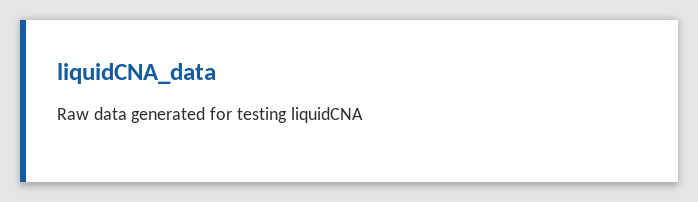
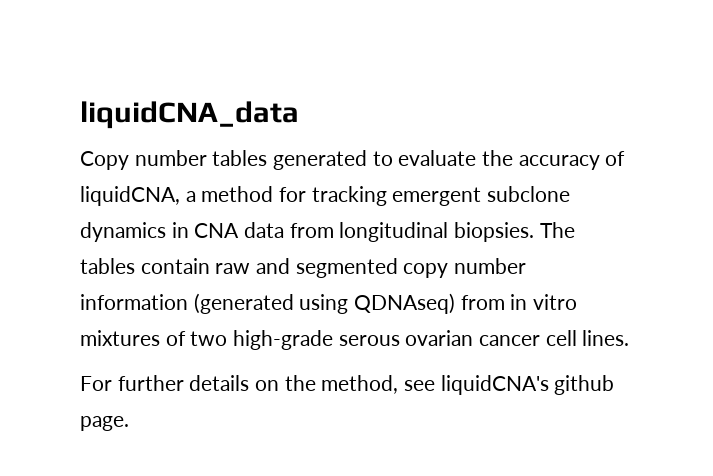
- Raw data generated for testing liquidCNA
+ Copy number tables generated to evaluate the accuracy of liquidCNA, a method for tracking emergent subclone dynamics in CNA data from longitudinal biopsies. The tables contain raw and segmented copy number information (generated using QDNAseq) from in vitro mixtures of two high-grade serous ovarian cancer cell lines.
+ For further details on the method, see liquidCNA's github page.

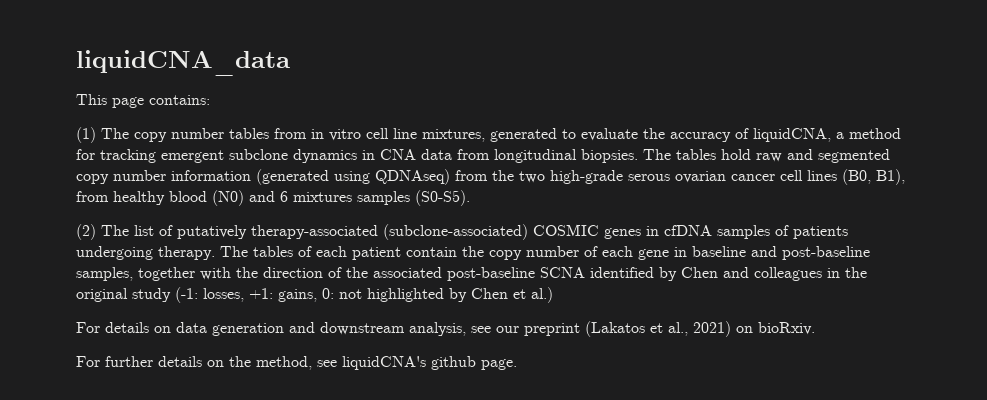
- Copy number tables generated to evaluate the accuracy of liquidCNA, a method for tracking emergent subclone dynamics in CNA data from longitudinal biopsies.
+ This page contains:
+ (1) The copy number tables from in vitro cell line mixtures, generated to evaluate the accuracy of liquidCNA, a method for tracking emergent subclone dynamics in CNA data from longitudinal biopsies.
- The tables contain raw and segmented copy number information (generated using QDNAseq) from in vitro mixtures of two high-grade serous ovarian cancer cell lines.
+ The tables hold raw and segmented copy number information (generated using QDNAseq) from the two high-grade serous ovarian cancer cell lines (B0, B1), from healthy blood (N0) and 6 mixtures samples (S0-S5).
+ (2) The list of putatively therapy-associated (subclone-associated) COSMIC genes in cfDNA samples of patients undergoing therapy. The tables of each patient contain the copy number of each gene in baseline and post-baseline samples, together with the direction of the associated post-baseline SCNA identified by Chen and colleagues in the original study (-1: losses, +1: gains, 0: not highlighted by Chen et al.)
+ For details on data generation and downstream analysis, see our preprint (Lakatos et al., 2021) on bioRxiv.

